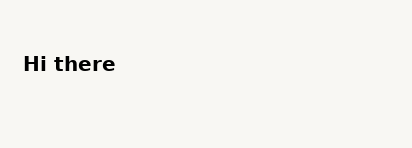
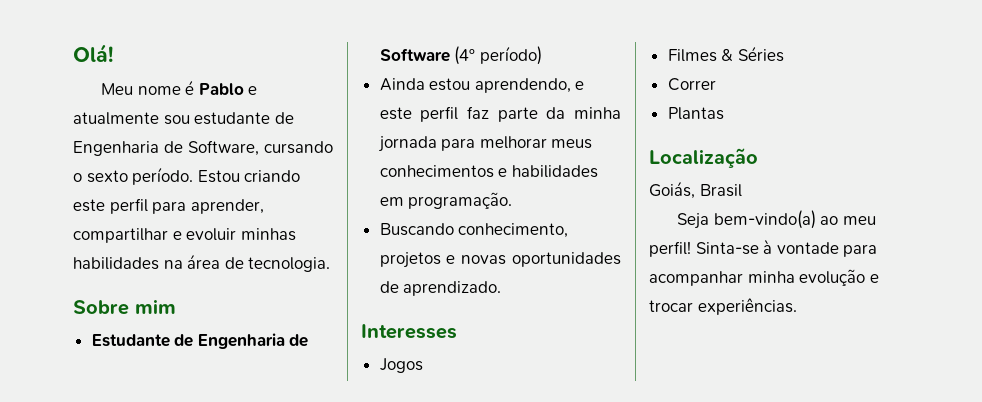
- Hi there
+ Olá!
+ Meu nome é Pablo e atualmente sou estudante de Engenharia de Software, cursando o sexto período. Estou criando este perfil para aprender, compartilhar e evoluir minhas habilidades na área de tecnologia.
+ Sobre mim
+ Estudante de Engenharia de Software (4º período)
+ Ainda estou aprendendo, e este perfil faz parte da minha jornada para melhorar meus conhecimentos e habilidades em programação.
+ Buscando conhecimento, projetos e novas oportunidades de aprendizado.
+ Interesses
+ Jogos
+ Filmes & Séries
+ Correr
+ Plantas
+ Localização
+ Goiás, Brasil
+ Seja bem-vindo(a) ao meu perfil! Sinta-se à vontade para acompanhar minha evolução e trocar experiências.

